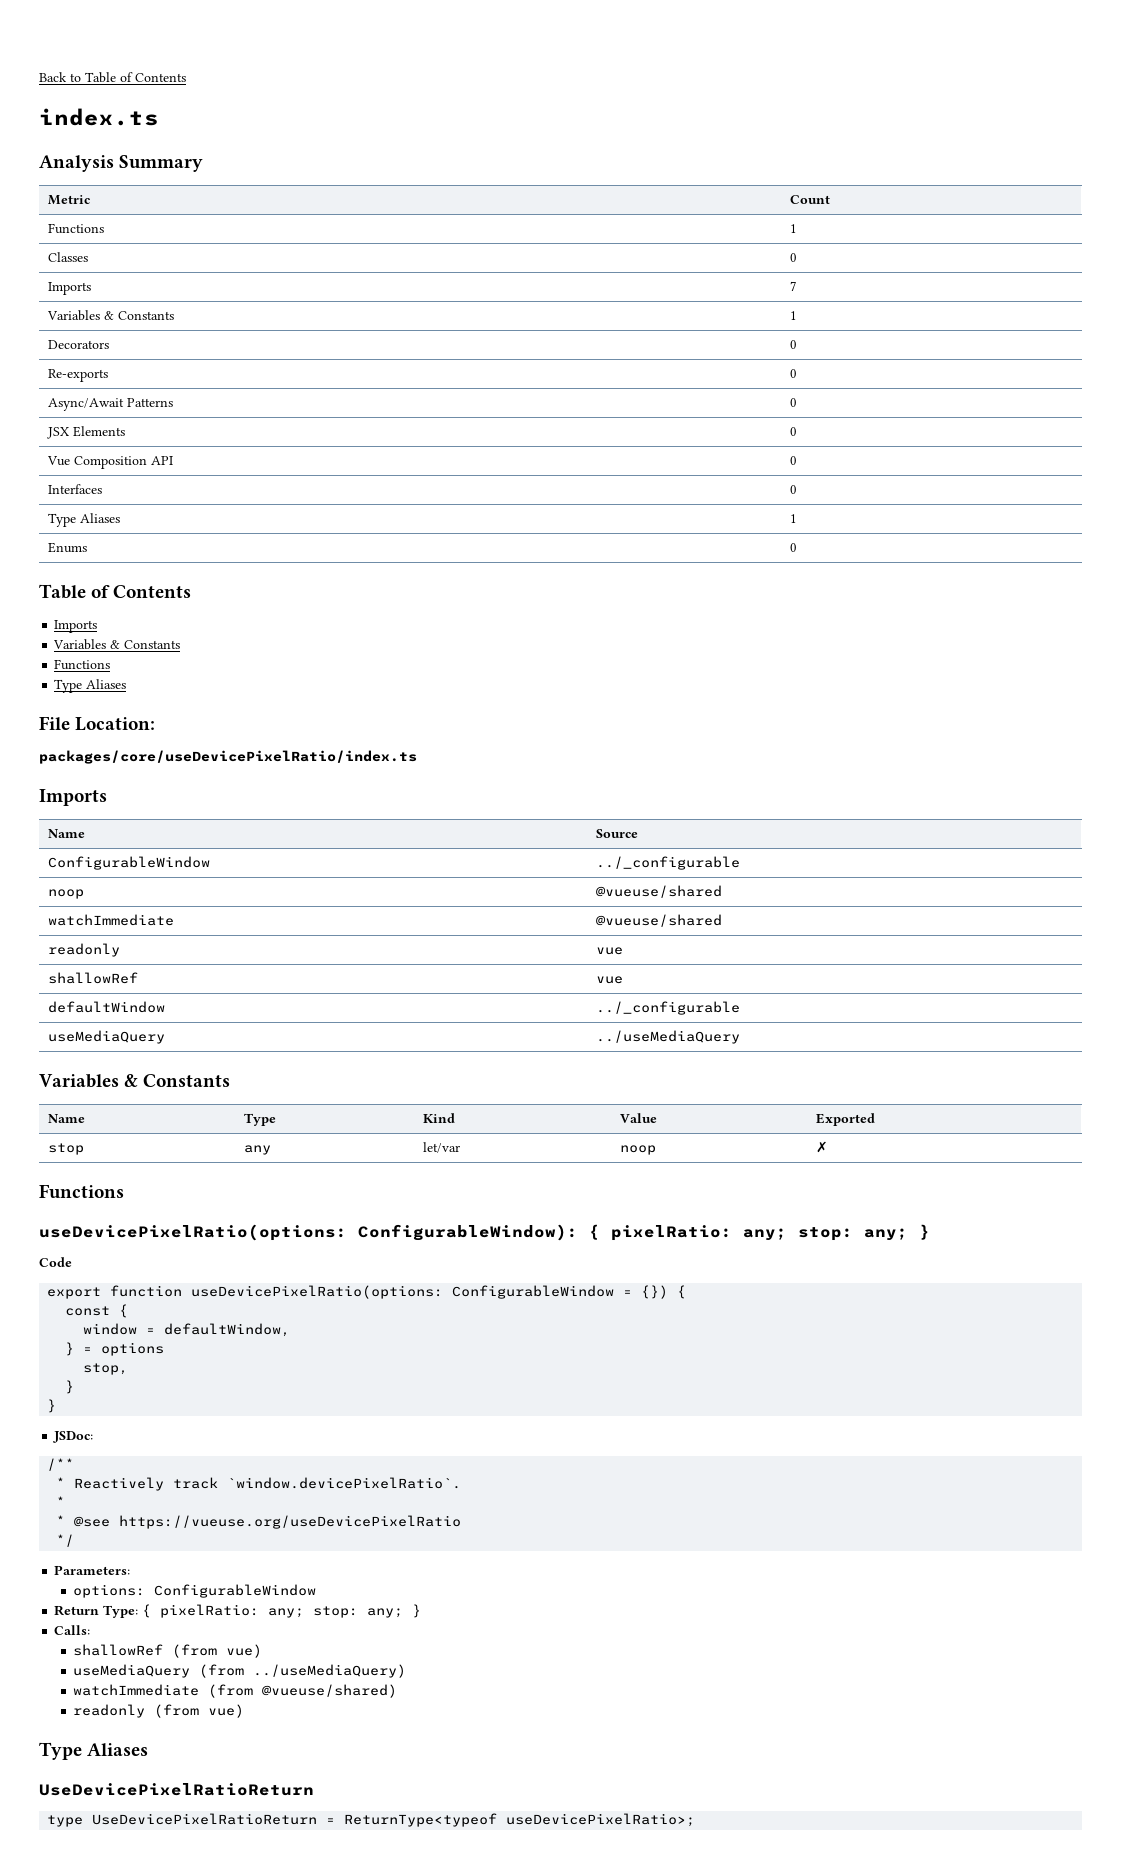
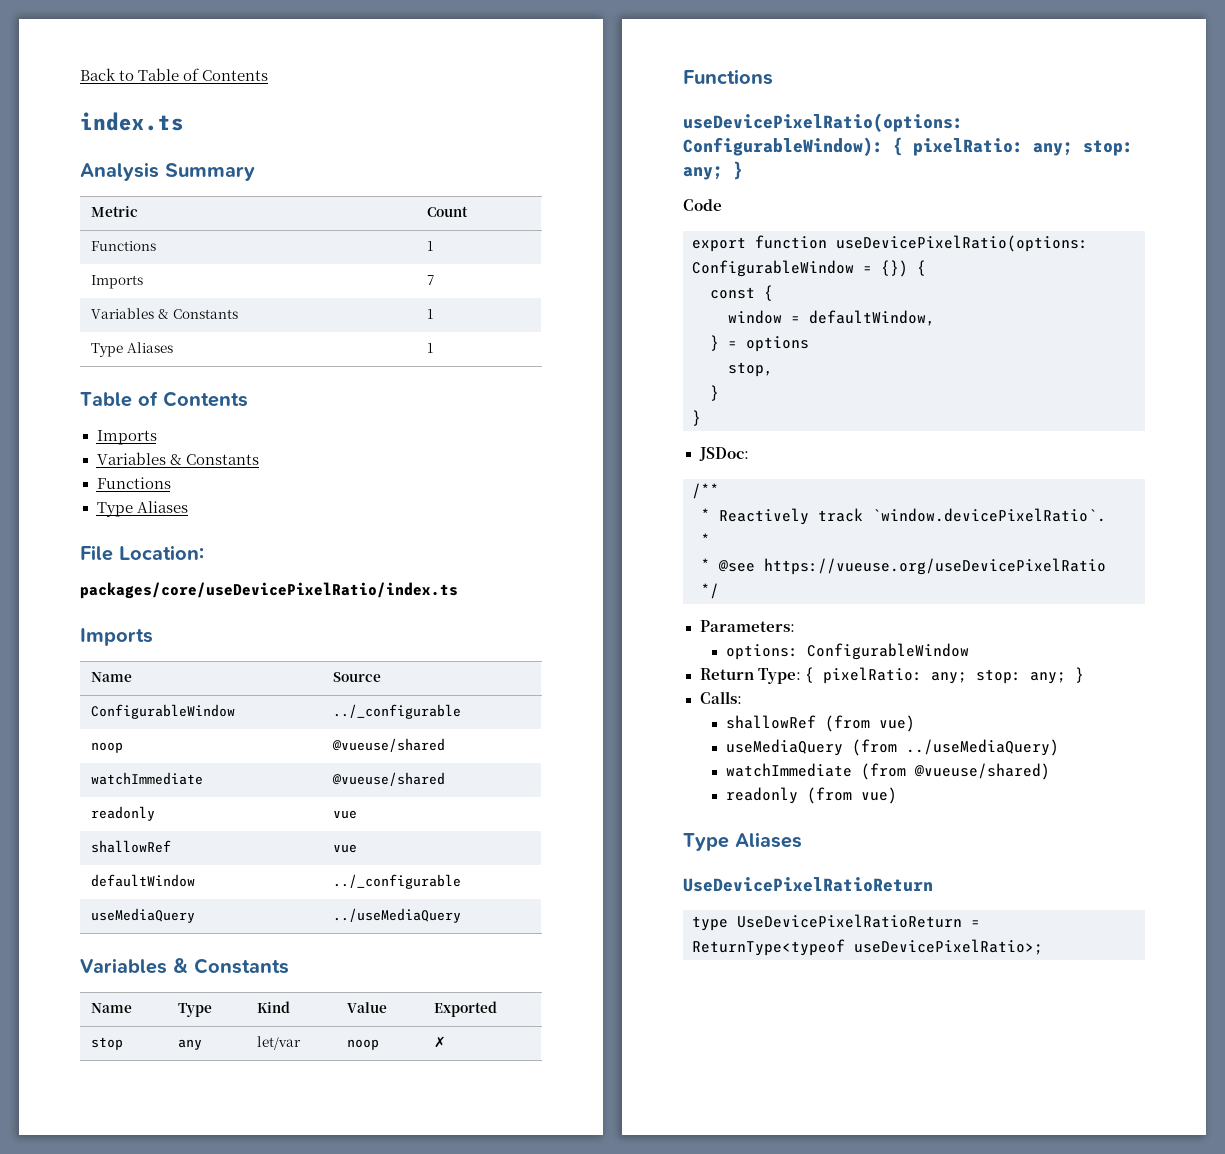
- Classes | 0
- Decorators | 0
- Re-exports | 0
- Async/Await Patterns | 0
- JSX Elements | 0
- Vue Composition API | 0
- Interfaces | 0
- Enums | 0

